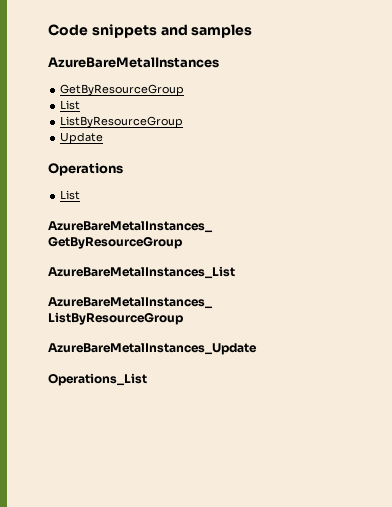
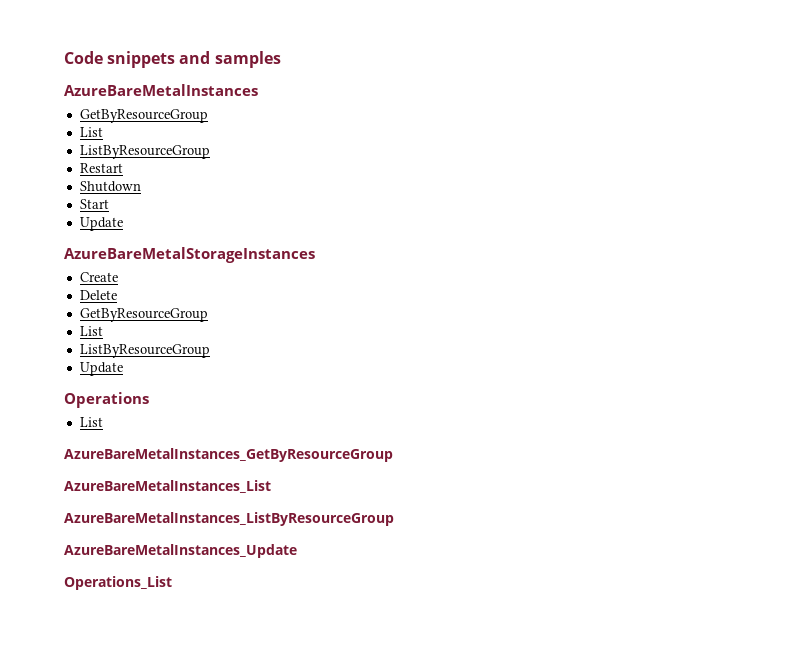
+ Restart
+ Shutdown
+ Start
+ Update
+ AzureBareMetalStorageInstances
+ Create
+ Delete
+ GetByResourceGroup
+ List
+ ListByResourceGroup

